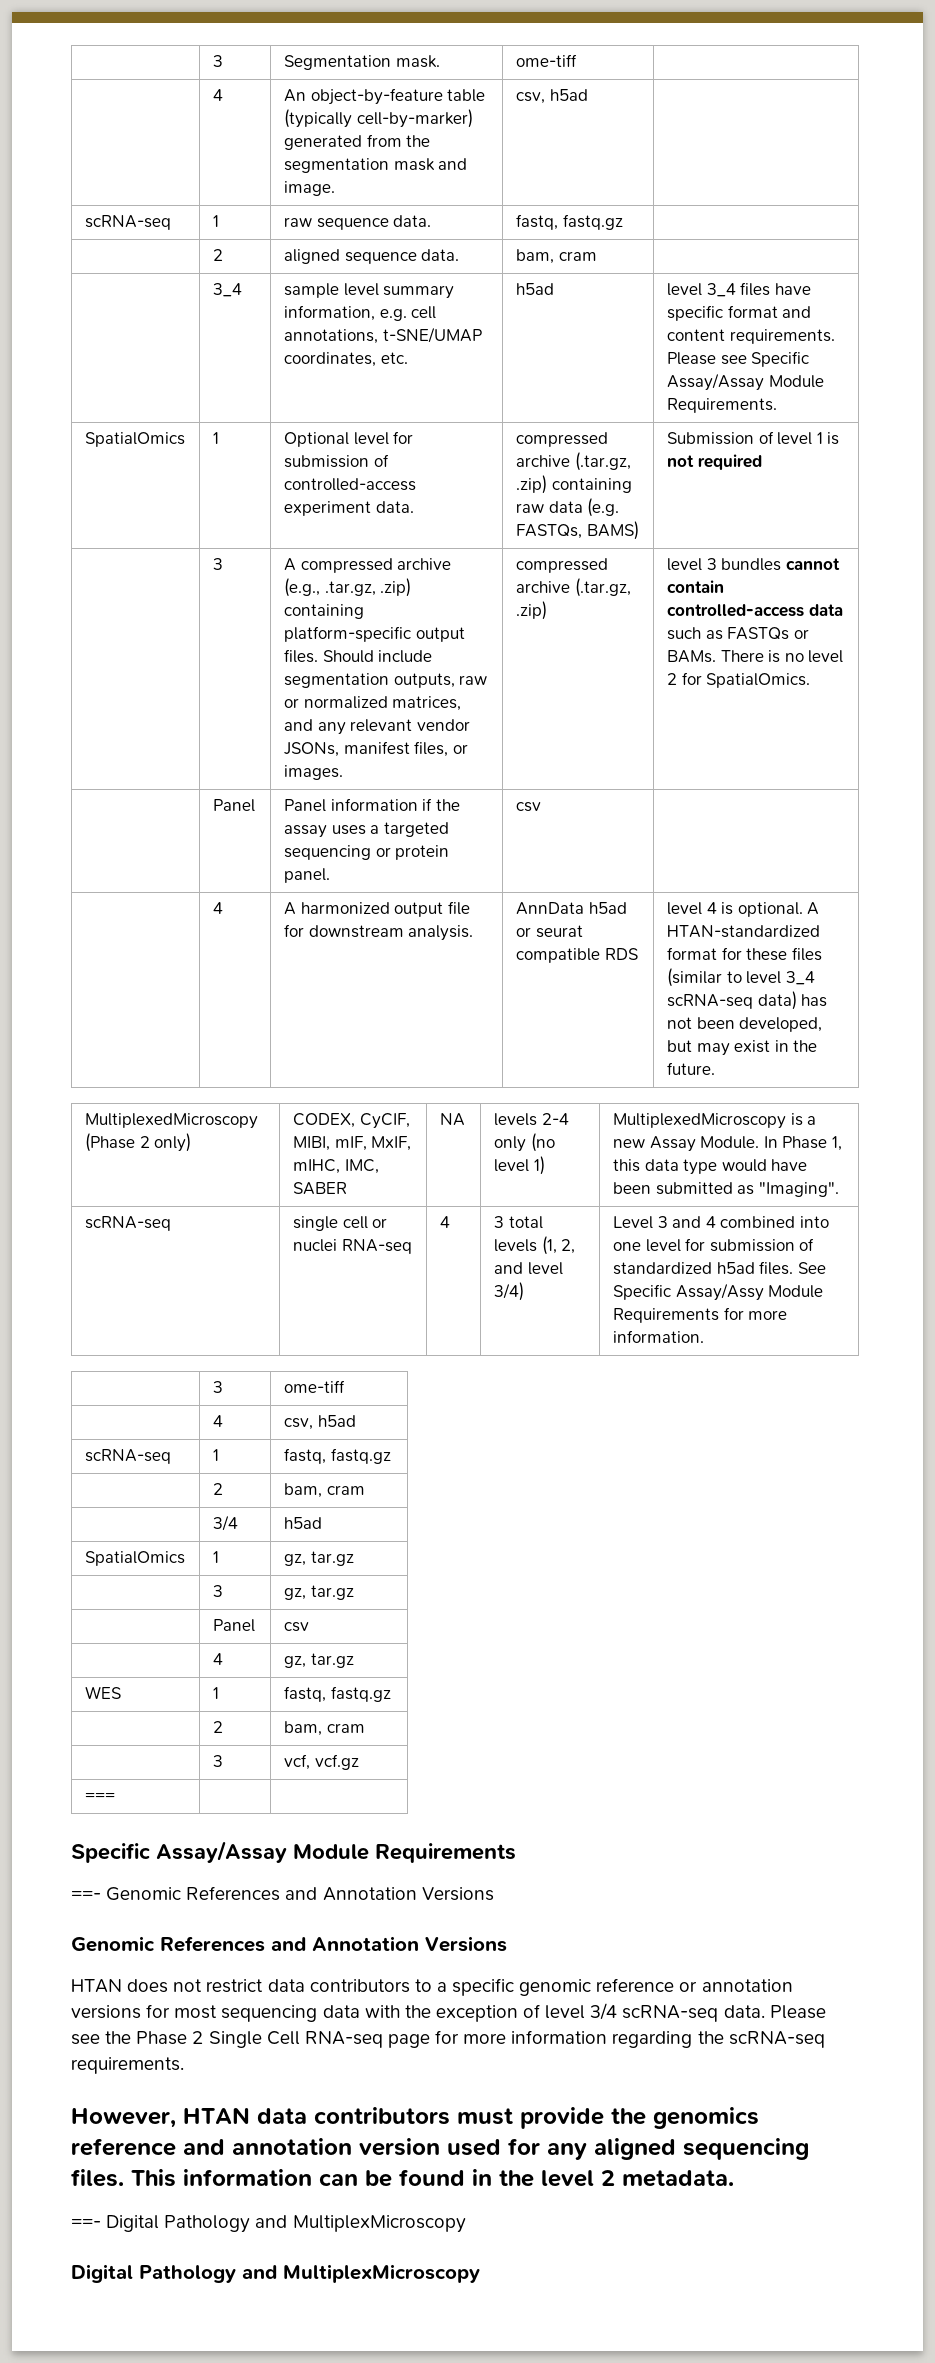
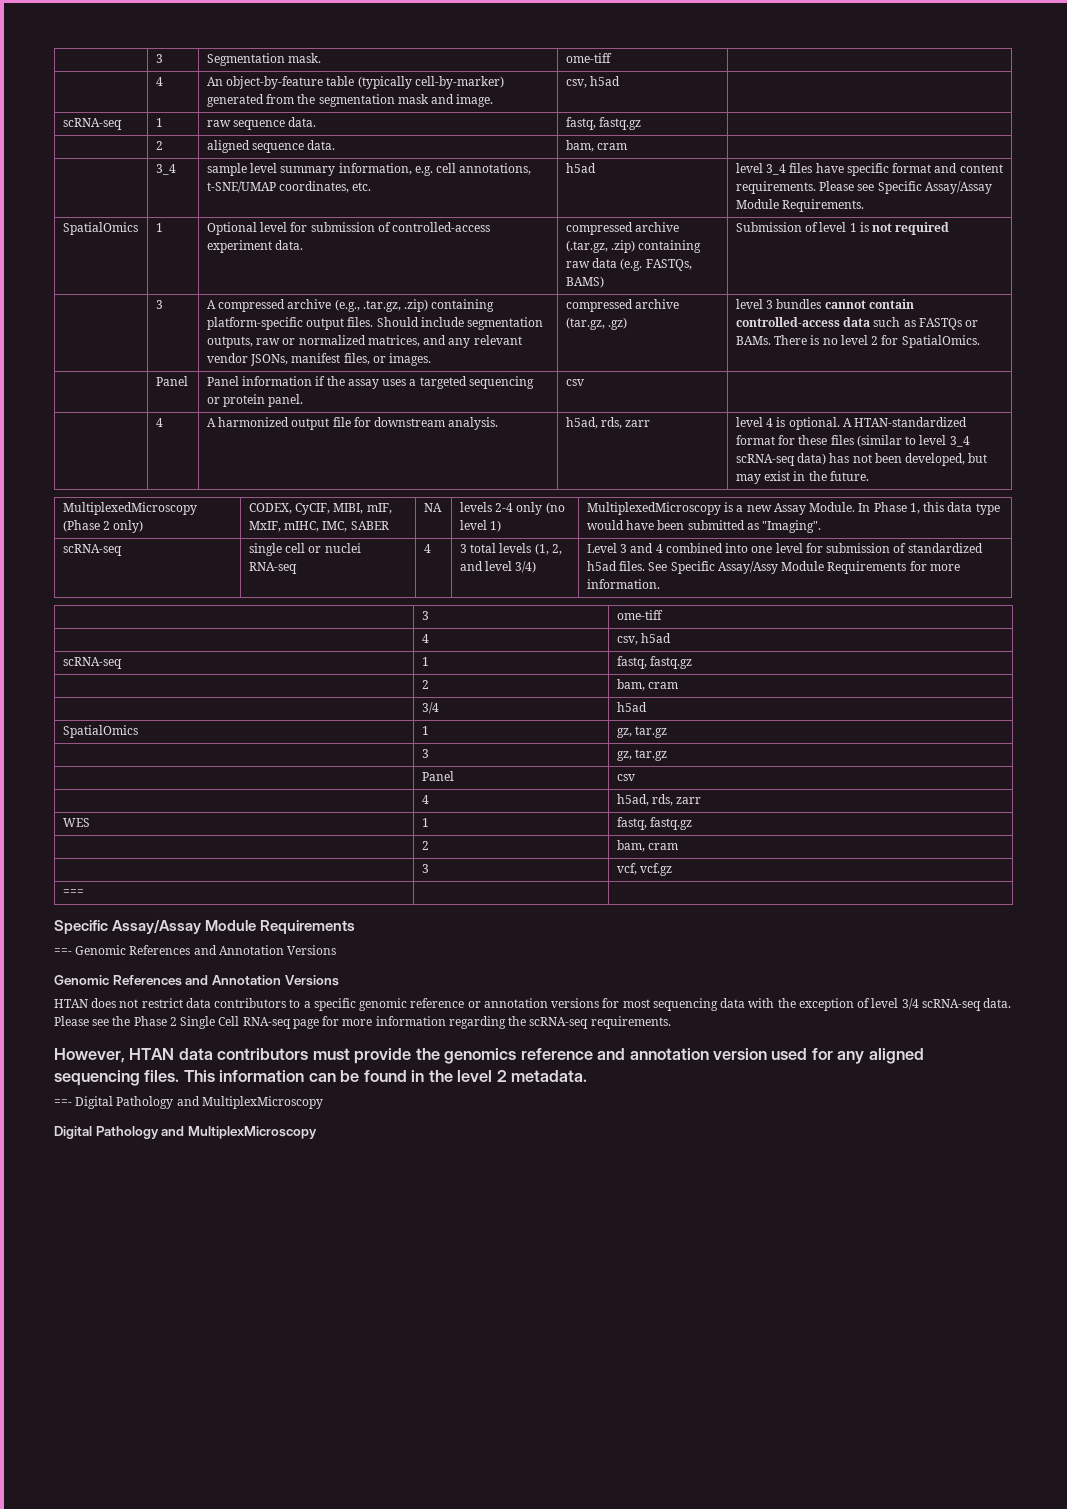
- Should include segmentation outputs, raw or normalized matrices, and any relevant vendor JSONs, manifest files, or images. | compressed archive (.tar.gz, .zip)
+ Should include segmentation outputs, raw or normalized matrices, and any relevant vendor JSONs, manifest files, or images. | compressed archive (tar.gz, .gz)
- | 4 | A harmonized output file for downstream analysis. | AnnData h5ad or seurat compatible RDS | level 4 is optional. A HTAN-standardized format for these files (similar to level 3_4 scRNA-seq data) has not been developed, but may exist in the future.
+ | 4 | A harmonized output file for downstream analysis. | h5ad, rds, zarr | level 4 is optional. A HTAN-standardized format for these files (similar to level 3_4 scRNA-seq data) has not been developed, but may exist in the future.
- | 4 | gz, tar.gz
+ | 4 | h5ad, rds, zarr

